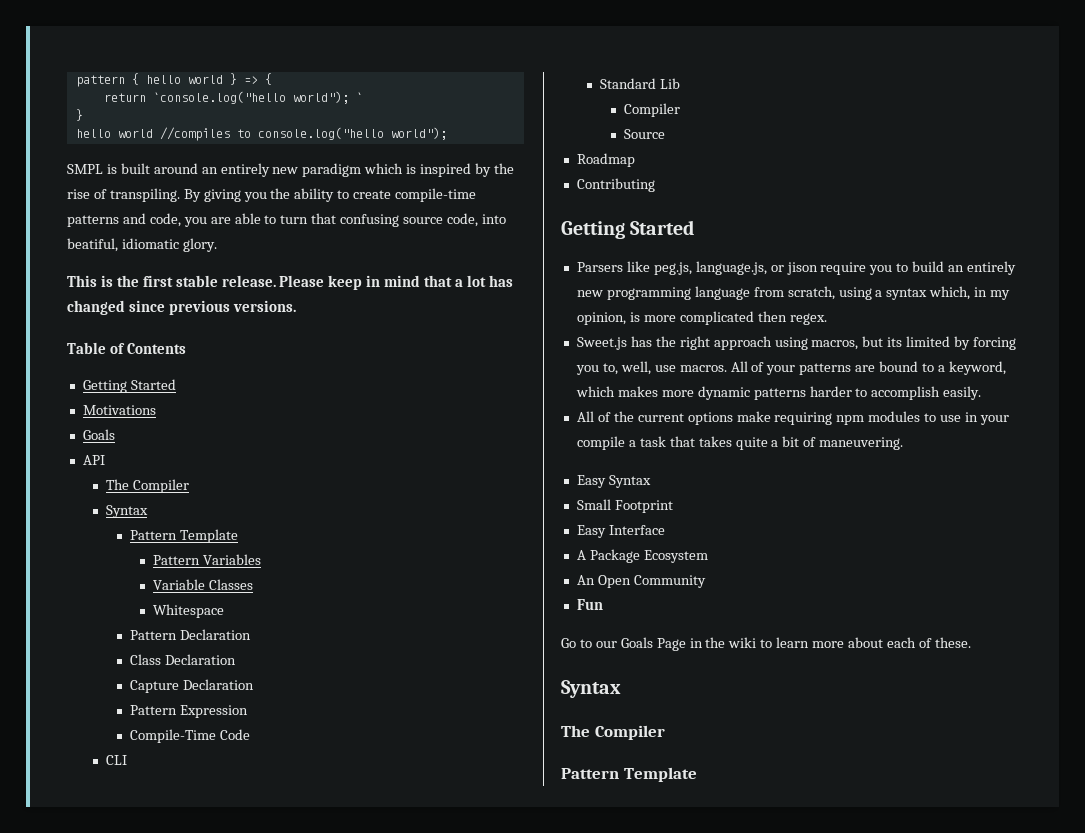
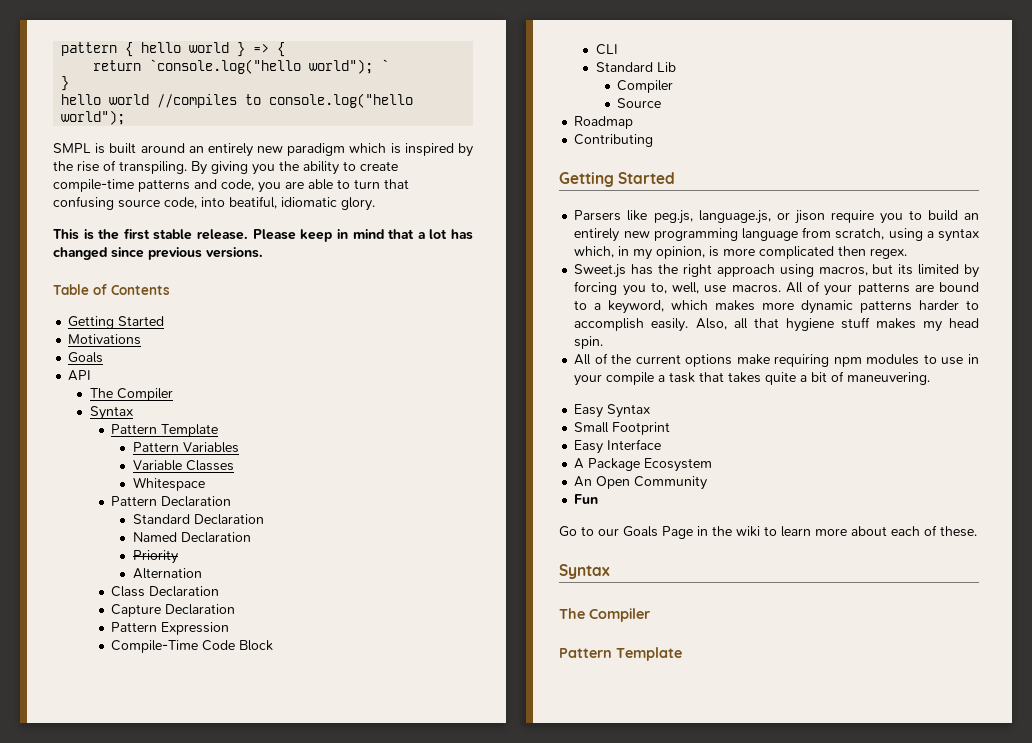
+ Standard Declaration
+ Named Declaration
+ Priority
+ Alternation
- Compile-Time Code
+ Compile-Time Code Block
+ Also, all that hygiene stuff makes my head spin.

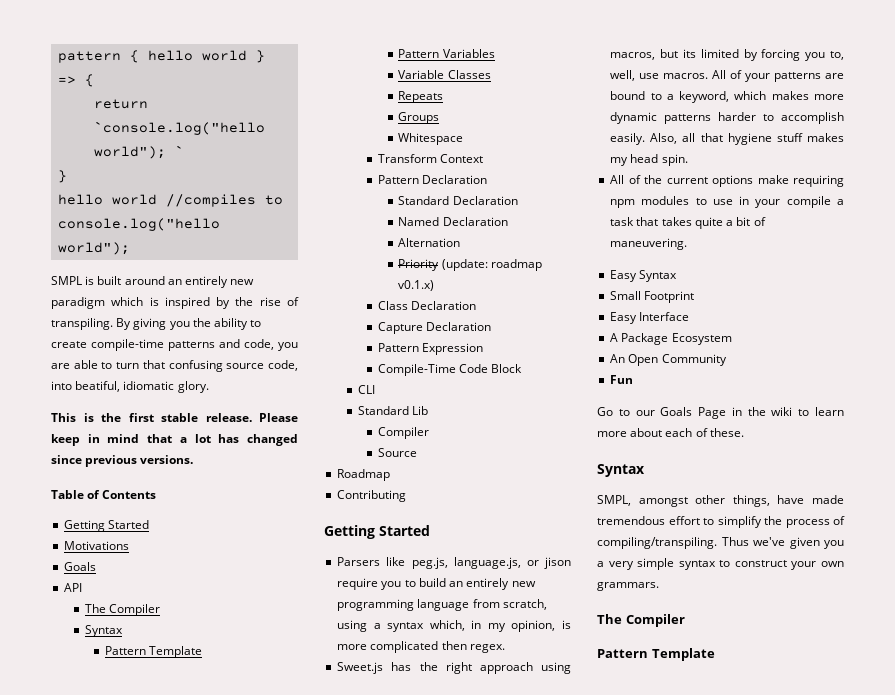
+ Repeats
+ Groups
+ Transform Context
+ Alternation
- Priority
- Alternation
+ Priority (update: roadmap v0.1.x)
+ SMPL, amongst other things, have made tremendous effort to simplify the process of compiling/transpiling. Thus we've given you a very simple syntax to construct your own grammars.

